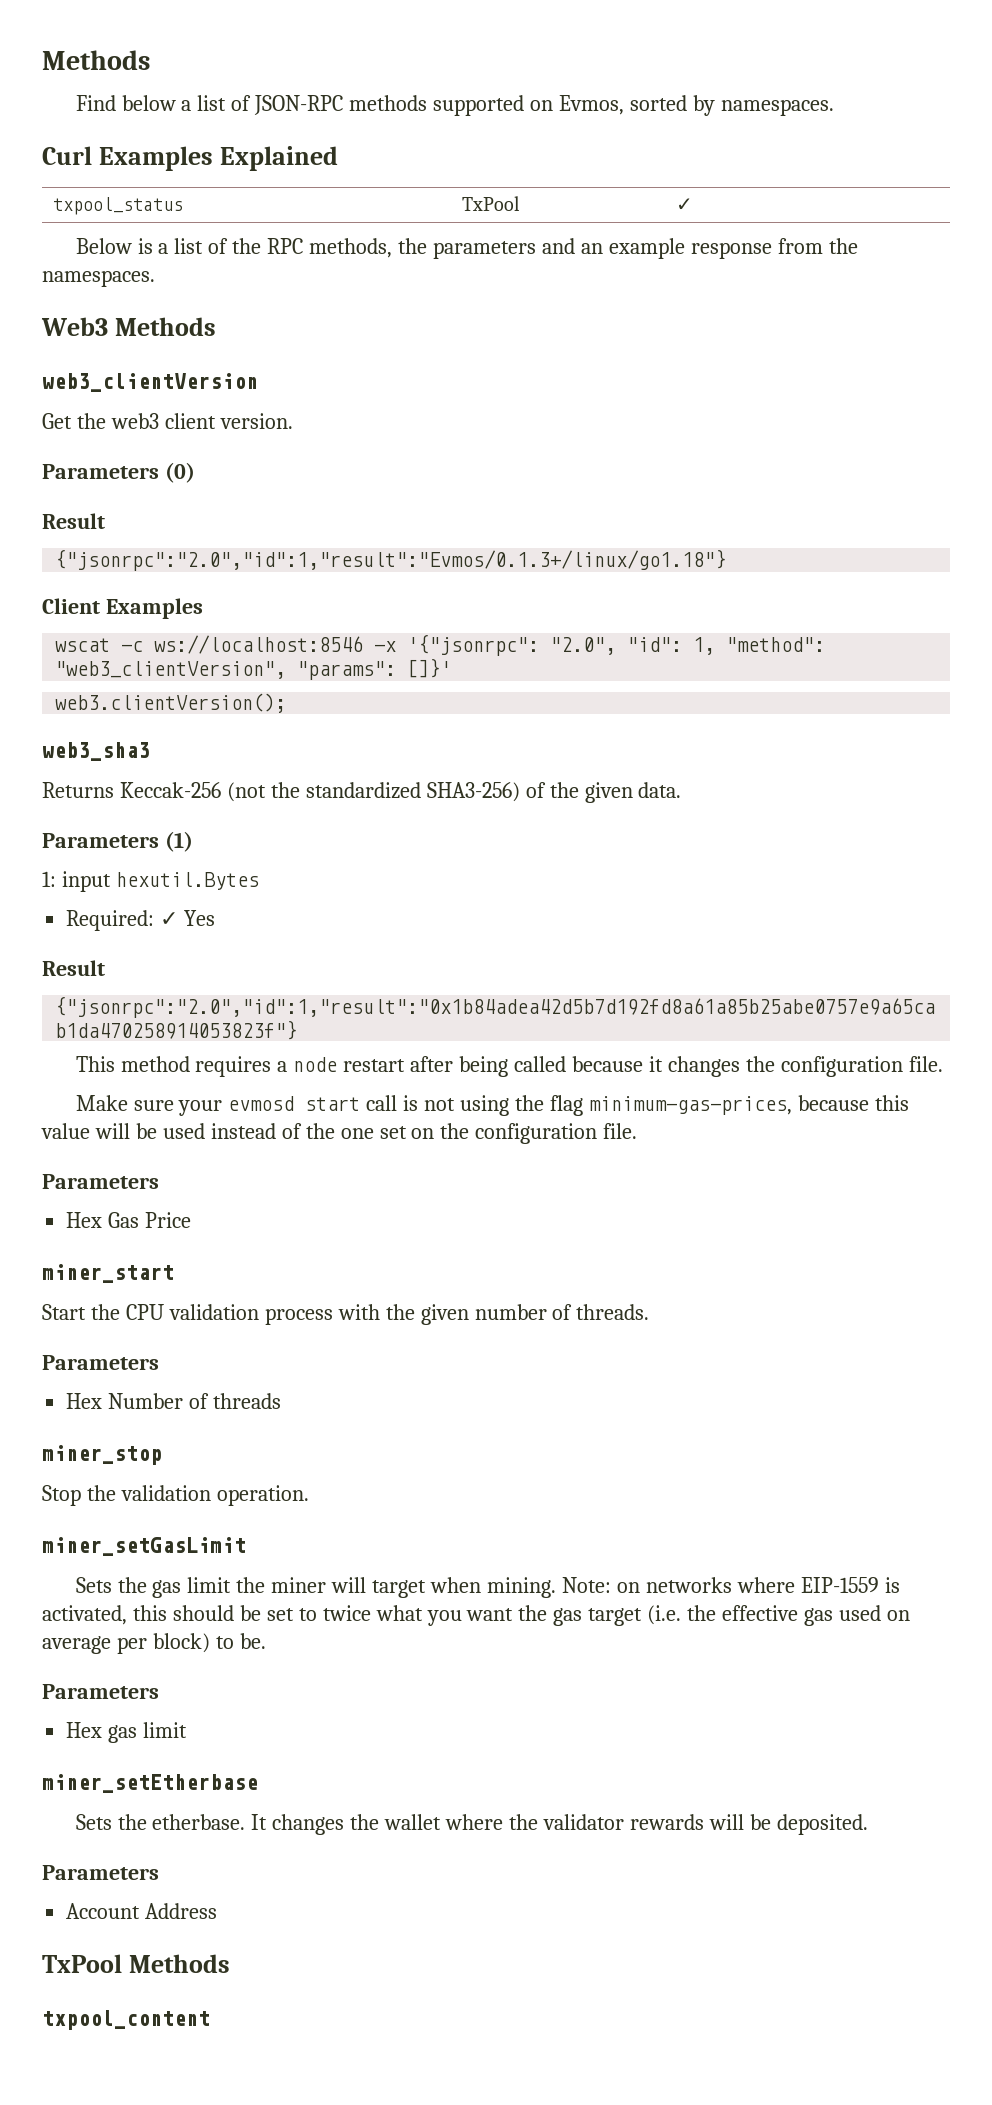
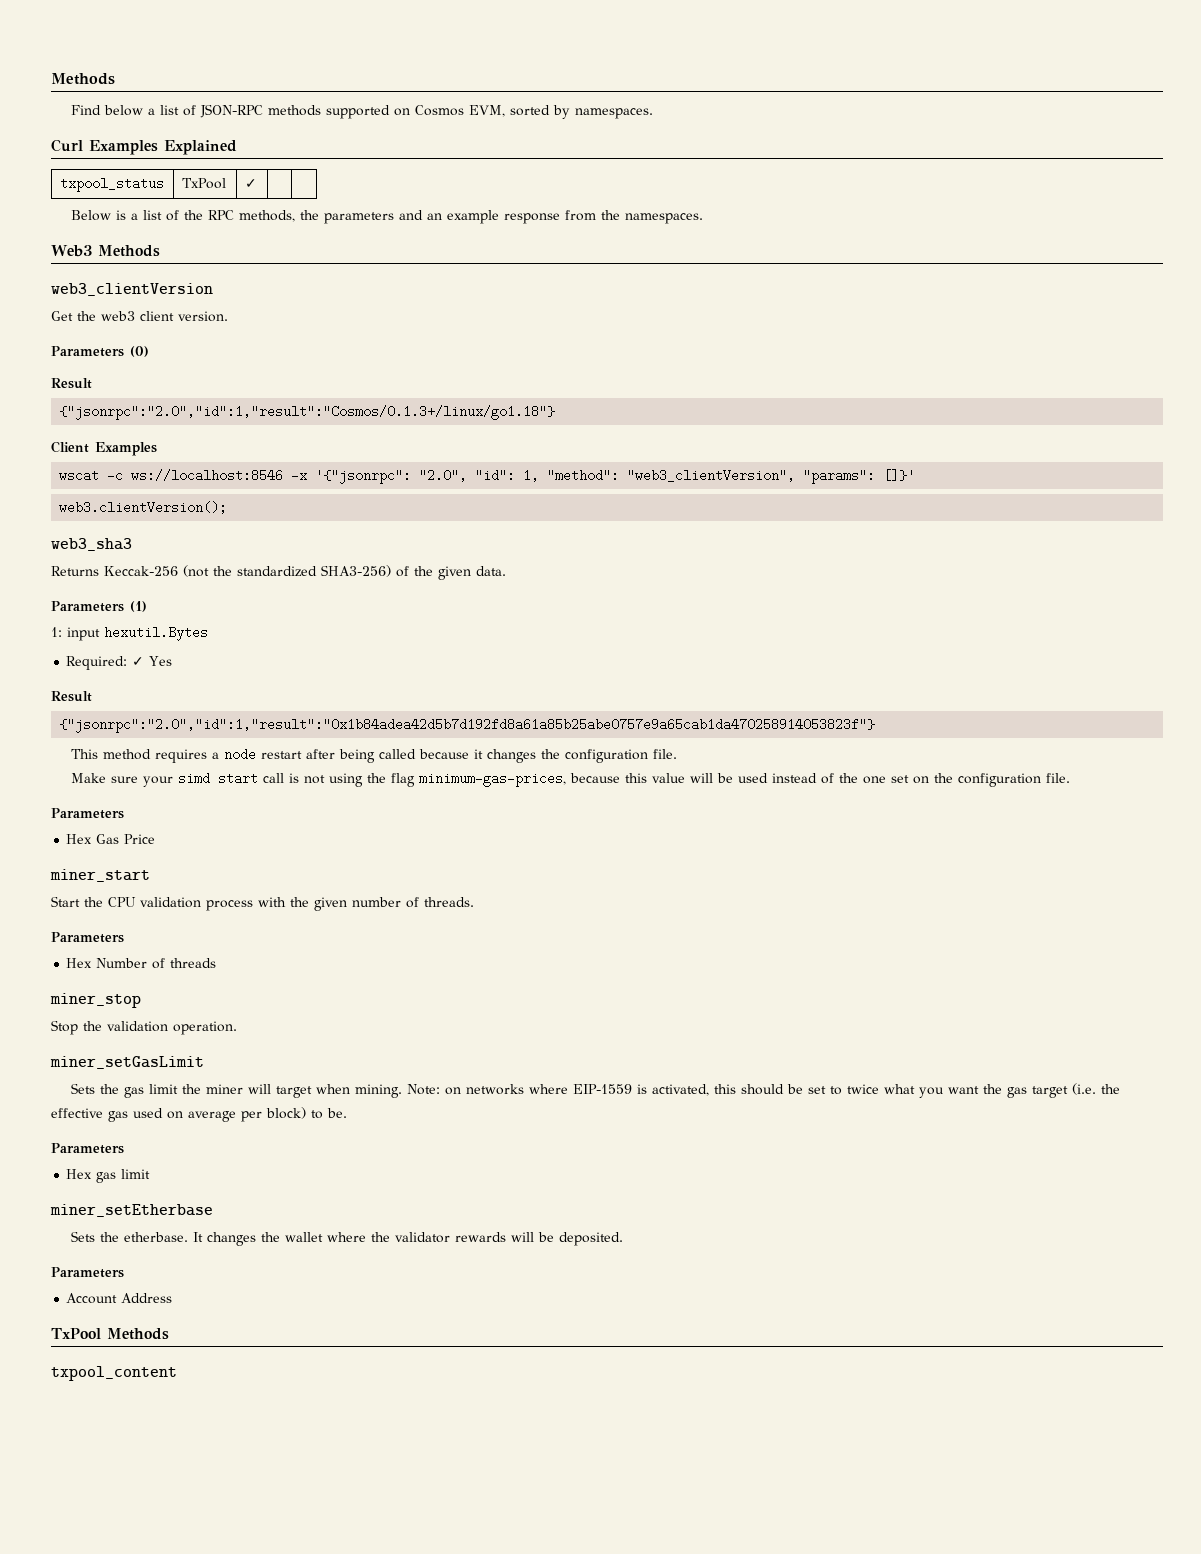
- Find below a list of JSON-RPC methods supported on Evmos, sorted by namespaces.
+ Find below a list of JSON-RPC methods supported on Cosmos EVM, sorted by namespaces.
- {"jsonrpc":"2.0","id":1,"result":"Evmos/0.1.3+/linux/go1.18"}
+ {"jsonrpc":"2.0","id":1,"result":"Cosmos/0.1.3+/linux/go1.18"}
- Make sure your evmosd start call is not using the flag minimum-gas-prices, because this value will be used instead of the one set on the configuration file.
+ Make sure your simd start call is not using the flag minimum-gas-prices, because this value will be used instead of the one set on the configuration file.

